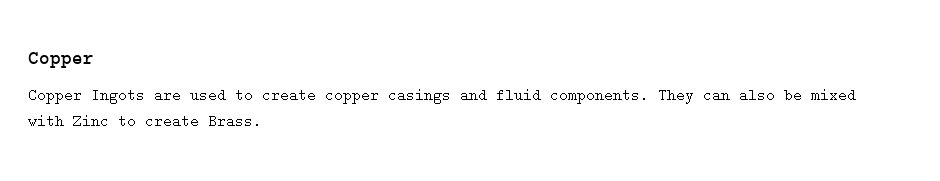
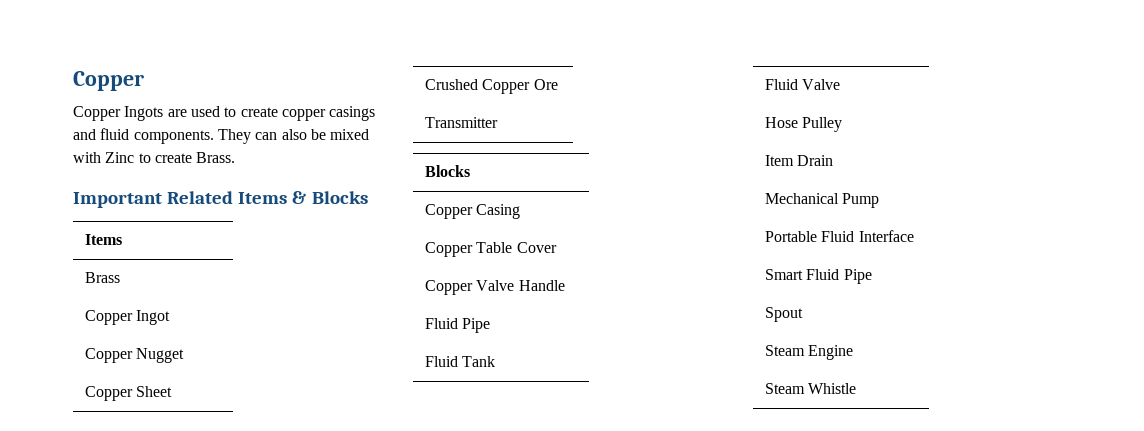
+ Important Related Items & Blocks
+ Items
+ Brass
+ Copper Ingot
+ Copper Nugget
+ Copper Sheet
+ Crushed Copper Ore
+ Transmitter
+ Blocks
+ Copper Casing
+ Copper Table Cover
+ Copper Valve Handle
+ Fluid Pipe
+ Fluid Tank
+ Fluid Valve
+ Hose Pulley
+ Item Drain
+ Mechanical Pump
+ Portable Fluid Interface
+ Smart Fluid Pipe
+ Spout
+ Steam Engine
+ Steam Whistle

